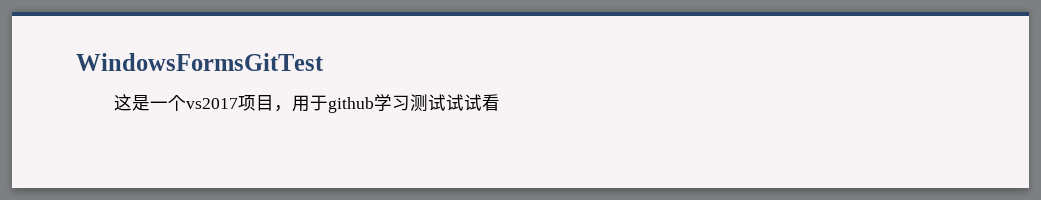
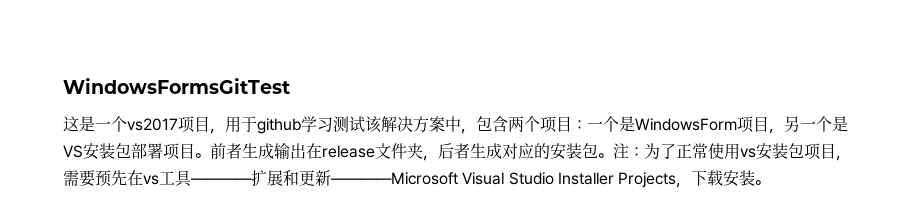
- 这是一个vs2017项目，用于github学习测试试试看
+ 这是一个vs2017项目，用于github学习测试该解决方案中，包含两个项目：一个是WindowsForm项目，另一个是VS安装包部署项目。前者生成输出在release文件夹，后者生成对应的安装包。注：为了正常使用vs安装包项目，需要预先在vs工具————扩展和更新————Microsoft Visual Studio Installer Projects，下载安装。

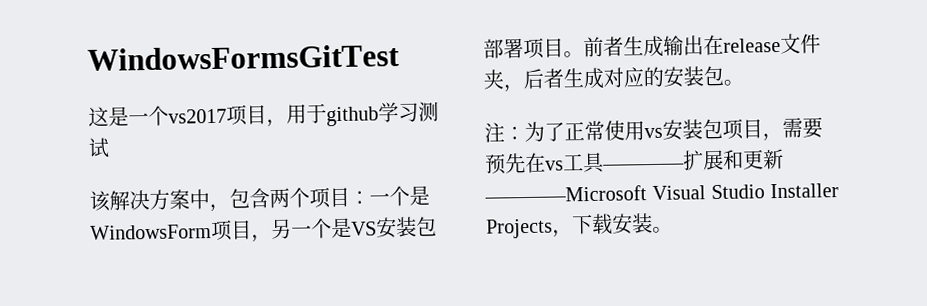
- 这是一个vs2017项目，用于github学习测试该解决方案中，包含两个项目：一个是WindowsForm项目，另一个是VS安装包部署项目。
+ 这是一个vs2017项目，用于github学习测试
+ 该解决方案中，包含两个项目：一个是WindowsForm项目，另一个是VS安装包部署项目。
- 前者生成输出在release文件夹，后者生成对应的安装包。注：为了正常使用vs安装包项目，需要预先在vs工具————扩展和更新————Microsoft Visual Studio Installer Projects，下载安装。
+ 前者生成输出在release文件夹，后者生成对应的安装包。
+ 注：为了正常使用vs安装包项目，需要预先在vs工具————扩展和更新————Microsoft Visual Studio Installer Projects，下载安装。

